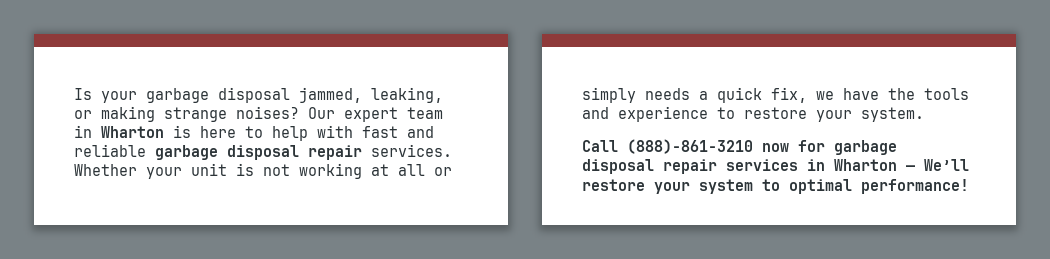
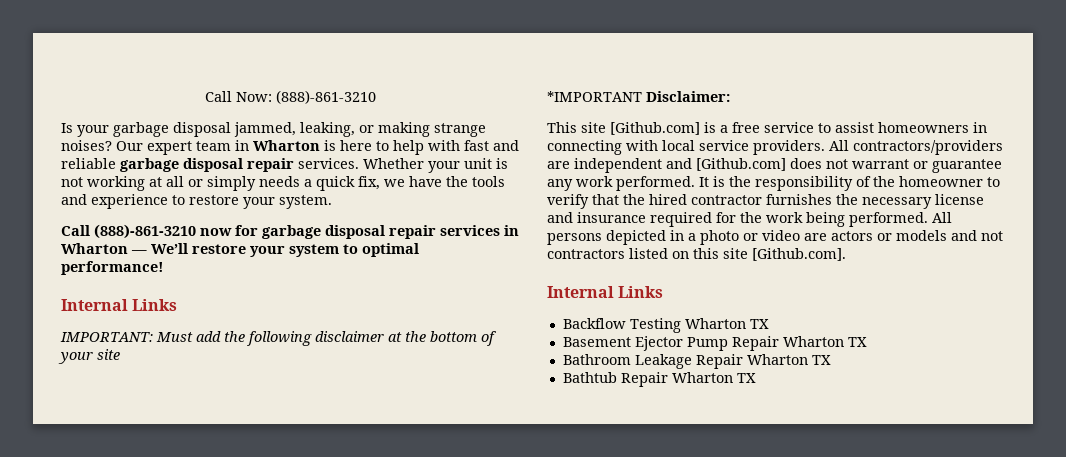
+ Call Now: (888)-861-3210
  Call (888)-861-3210 now for garbage disposal repair services in Wharton — We’ll restore your system to optimal performance!
+ Internal Links
+ IMPORTANT: Must add the following disclaimer at the bottom of your site
+ *IMPORTANT Disclaimer:
+ This site [Github.com] is a free service to assist homeowners in connecting with local service providers. All contractors/providers are independent and [Github.com] does not warrant or guarantee any work performed. It is the responsibility of the homeowner to verify that the hired contractor furnishes the necessary license and insurance required for the work being performed. All persons depicted in a photo or video are actors or models and not contractors listed on this site [Github.com].
+ Internal Links
+ Backflow Testing Wharton TX
+ Basement Ejector Pump Repair Wharton TX
+ Bathroom Leakage Repair Wharton TX
+ Bathtub Repair Wharton TX

